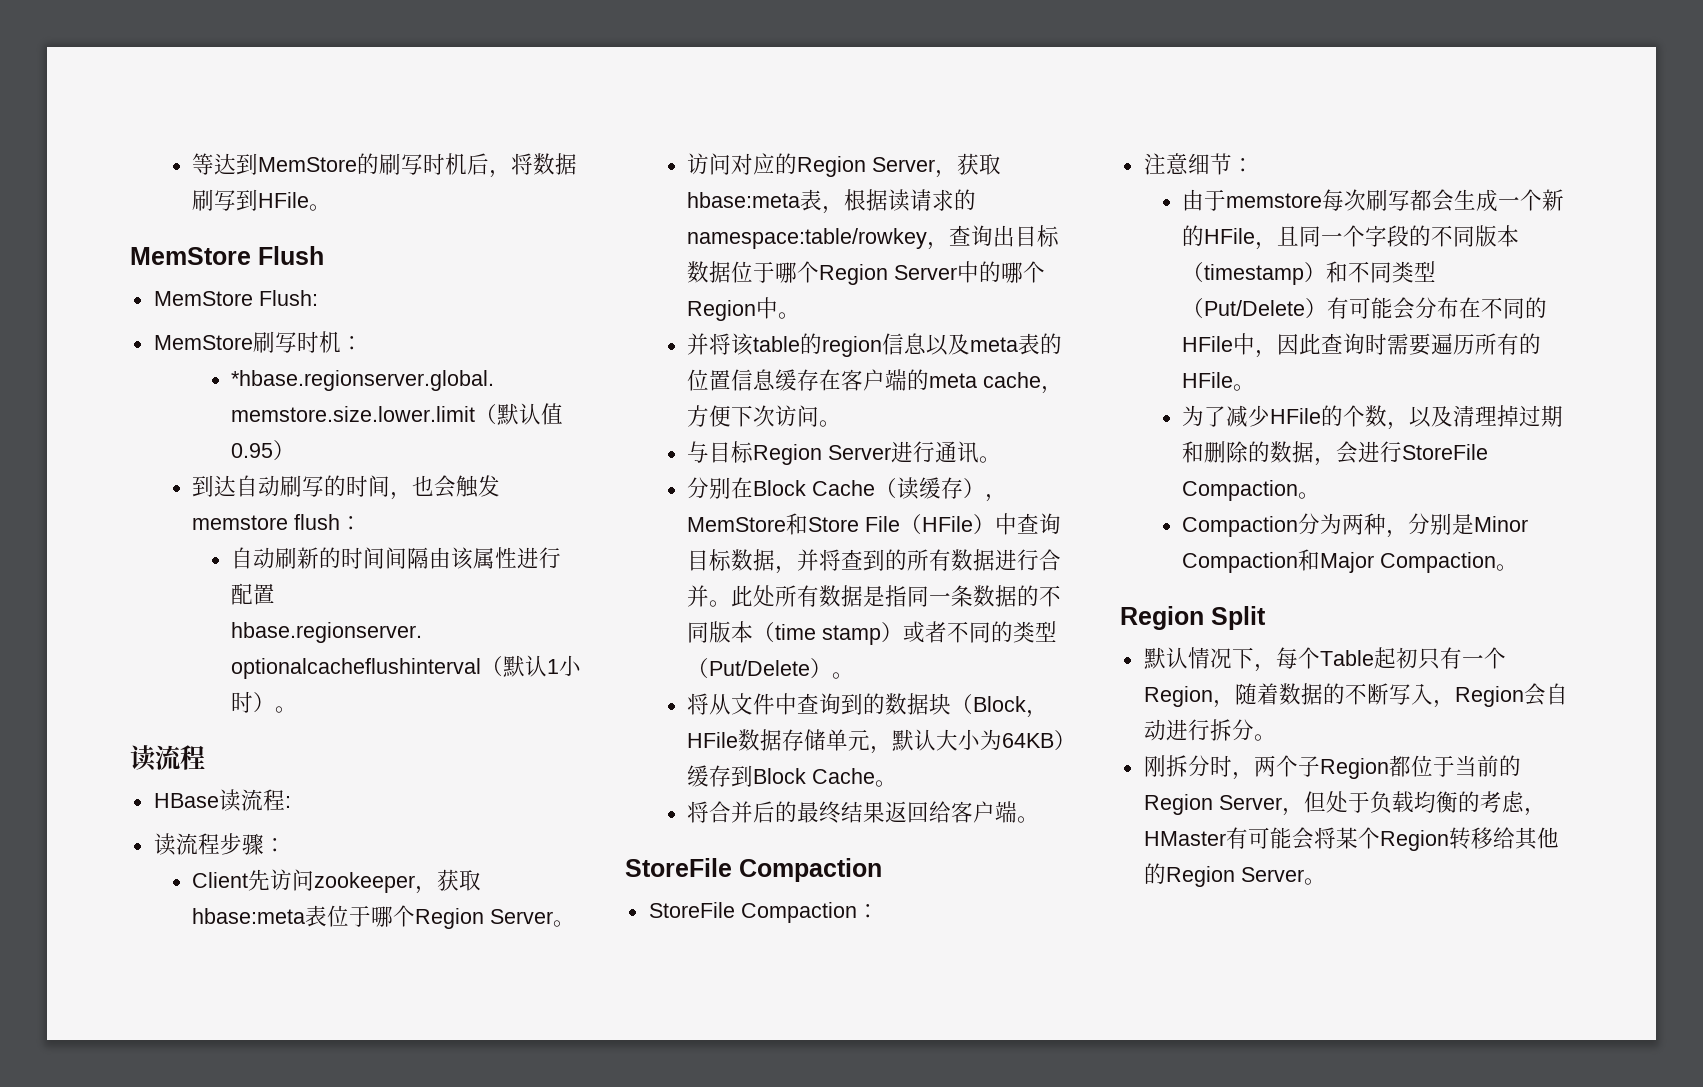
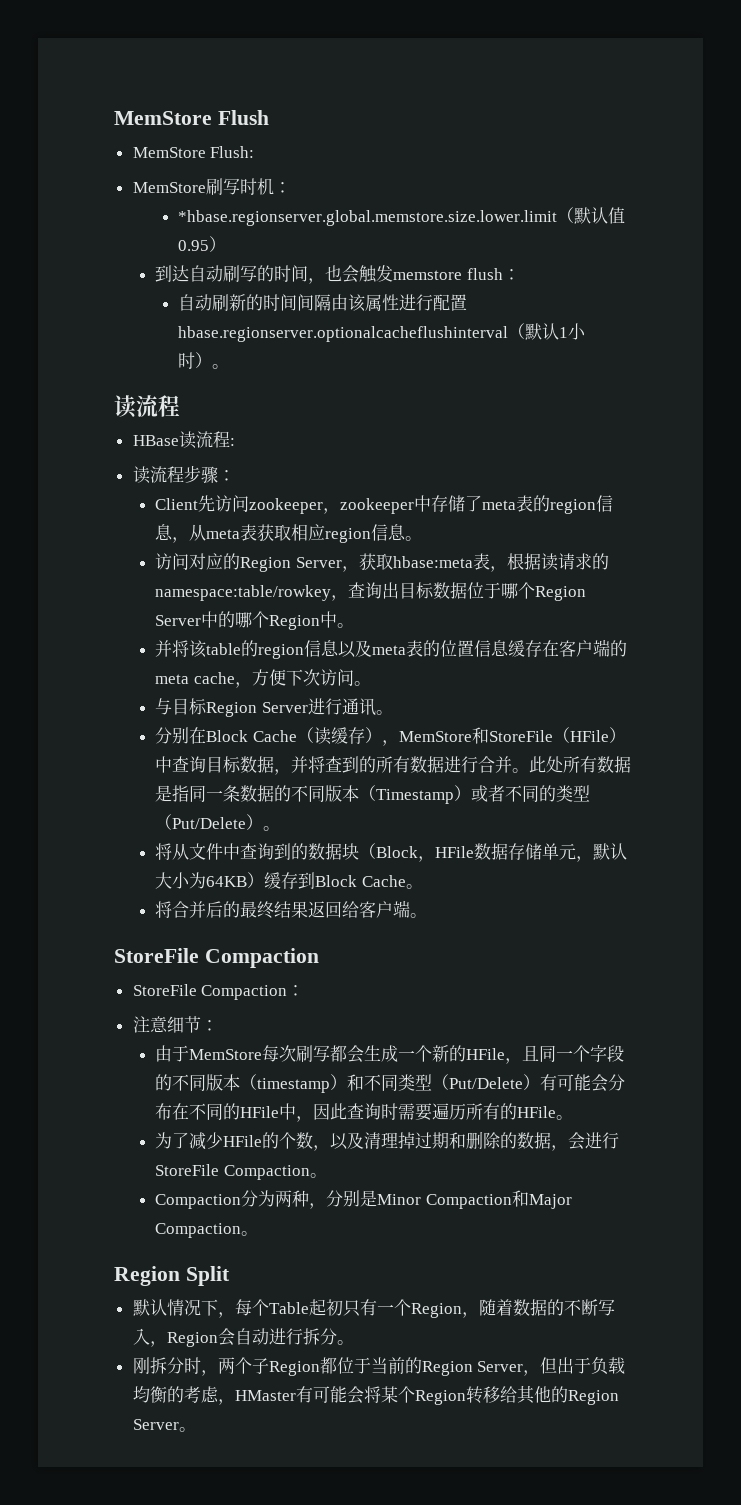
- 等达到MemStore的刷写时机后，将数据刷写到HFile。
- Client先访问zookeeper，获取hbase:meta表位于哪个Region Server。
+ Client先访问zookeeper，zookeeper中存储了meta表的region信息，从meta表获取相应region信息。
- 分别在Block Cache（读缓存），MemStore和Store File（HFile）中查询目标数据，并将查到的所有数据进行合并。
+ 分别在Block Cache（读缓存），MemStore和StoreFile（HFile）中查询目标数据，并将查到的所有数据进行合并。
- 此处所有数据是指同一条数据的不同版本（time stamp）或者不同的类型（Put/Delete）。
+ 此处所有数据是指同一条数据的不同版本（Timestamp）或者不同的类型（Put/Delete）。
- 由于memstore每次刷写都会生成一个新的HFile，且同一个字段的不同版本（timestamp）和不同类型（Put/Delete）有可能会分布在不同的HFile中，因此查询时需要遍历所有的HFile。
+ 由于MemStore每次刷写都会生成一个新的HFile，且同一个字段的不同版本（timestamp）和不同类型（Put/Delete）有可能会分布在不同的HFile中，因此查询时需要遍历所有的HFile。
- 刚拆分时，两个子Region都位于当前的Region Server，但处于负载均衡的考虑，HMaster有可能会将某个Region转移给其他的Region Server。
+ 刚拆分时，两个子Region都位于当前的Region Server，但出于负载均衡的考虑，HMaster有可能会将某个Region转移给其他的Region Server。

